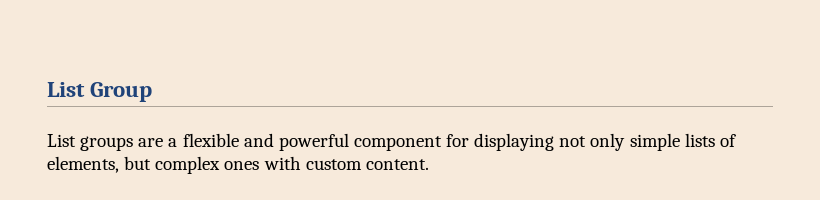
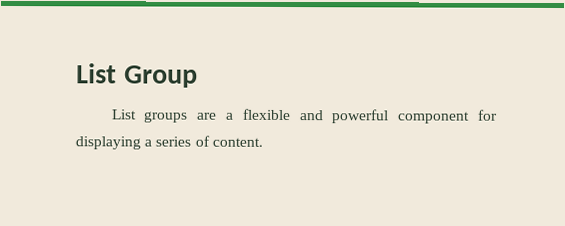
- List groups are a flexible and powerful component for displaying not only simple lists of elements, but complex ones with custom content.
+ List groups are a flexible and powerful component for displaying a series of content.

